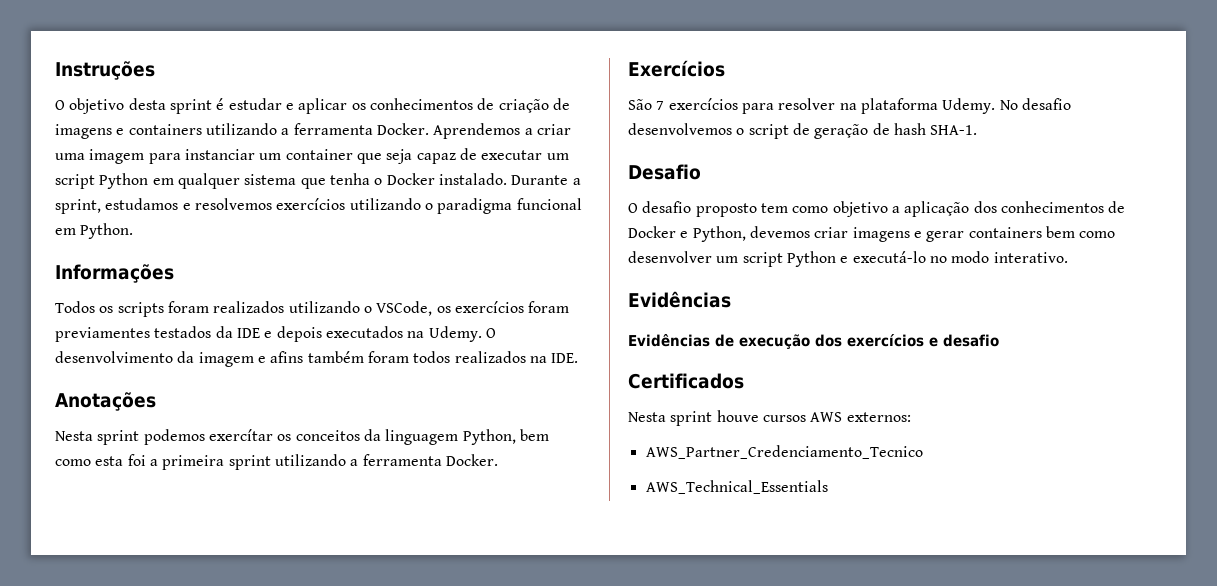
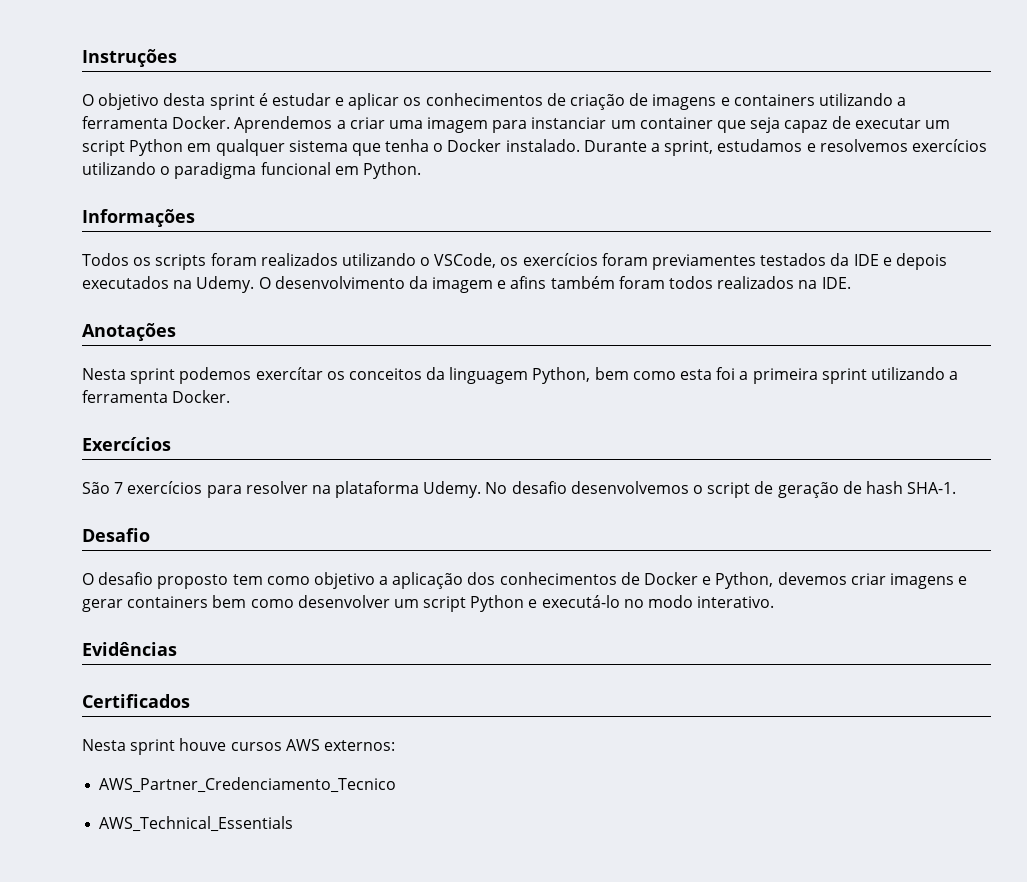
- Evidências de execução dos exercícios e desafio

